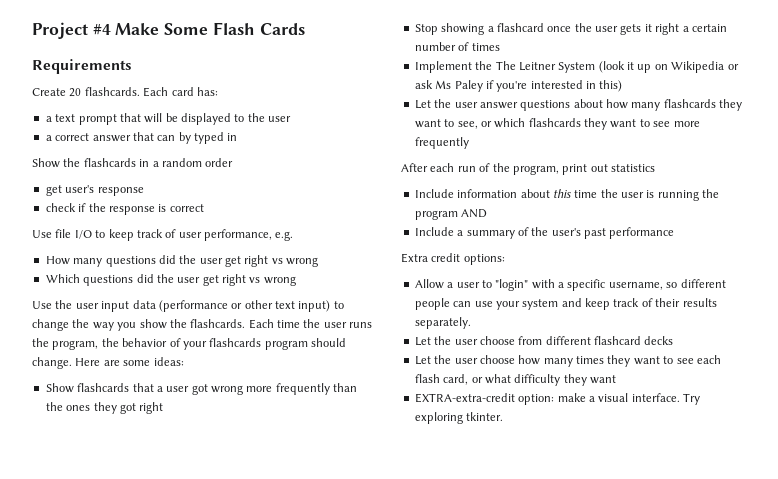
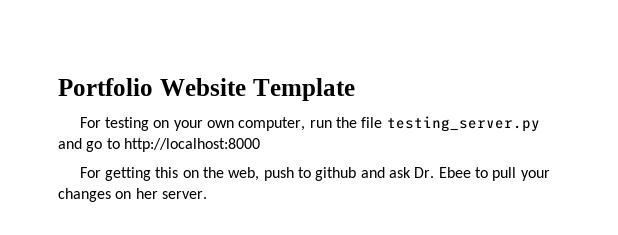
- Project #4 Make Some Flash Cards
- Requirements
- Create 20 flashcards. Each card has:
- a text prompt that will be displayed to the user
- a correct answer that can by typed in
- Show the flashcards in a random order
- get user's response
- check if the response is correct
- Use file I/O to keep track of user performance, e.g.
- How many questions did the user get right vs wrong
- Which questions did the user get right vs wrong
- Use the user input data (performance or other text input) to change the way you show the flashcards. Each time the user runs the program, the behavior of your flashcards program should change. Here are some ideas:
- Show flashcards that a user got wrong more frequently than the ones they got right
- Stop showing a flashcard once the user gets it right a certain number of times
- Implement the The Leitner System (look it up on Wikipedia or ask Ms Paley if you're interested in this)
- Let the user answer questions about how many flashcards they want to see, or which flashcards they want to see more frequently
- After each run of the program, print out statistics
- Include information about this time the user is running the program AND
- Include a summary of the user's past performance
- Extra credit options:
- Allow a user to "login" with a specific username, so different people can use your system and keep track of their results separately.
- Let the user choose from different flashcard decks
- Let the user choose how many times they want to see each flash card, or what difficulty they want
- EXTRA-extra-credit option: make a visual interface. Try exploring tkinter.
+ Portfolio Website Template
+ For testing on your own computer, run the file testing_server.py and go to http://localhost:8000
+ For getting this on the web, push to github and ask Dr. Ebee to pull your changes on her server.

